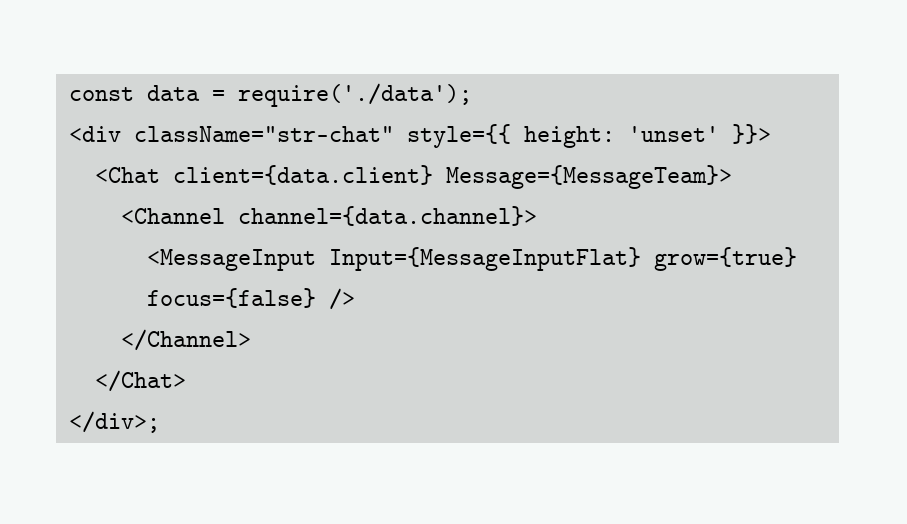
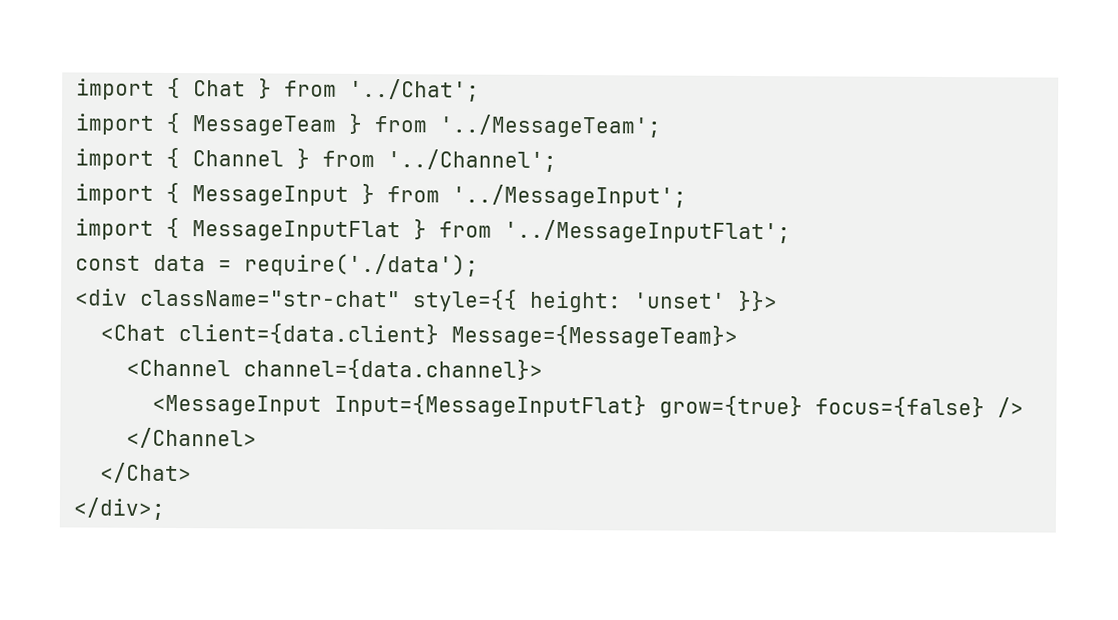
+ import { Chat } from '../Chat';
+ import { MessageTeam } from '../MessageTeam';
+ import { Channel } from '../Channel';
+ import { MessageInput } from '../MessageInput';
+ import { MessageInputFlat } from '../MessageInputFlat';

